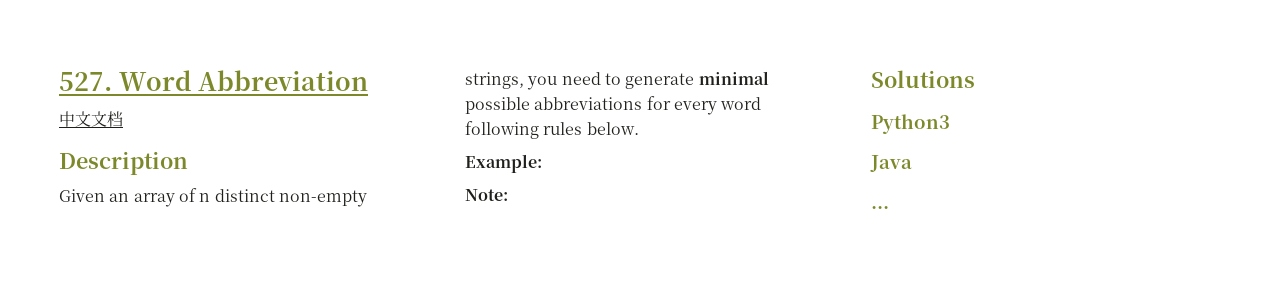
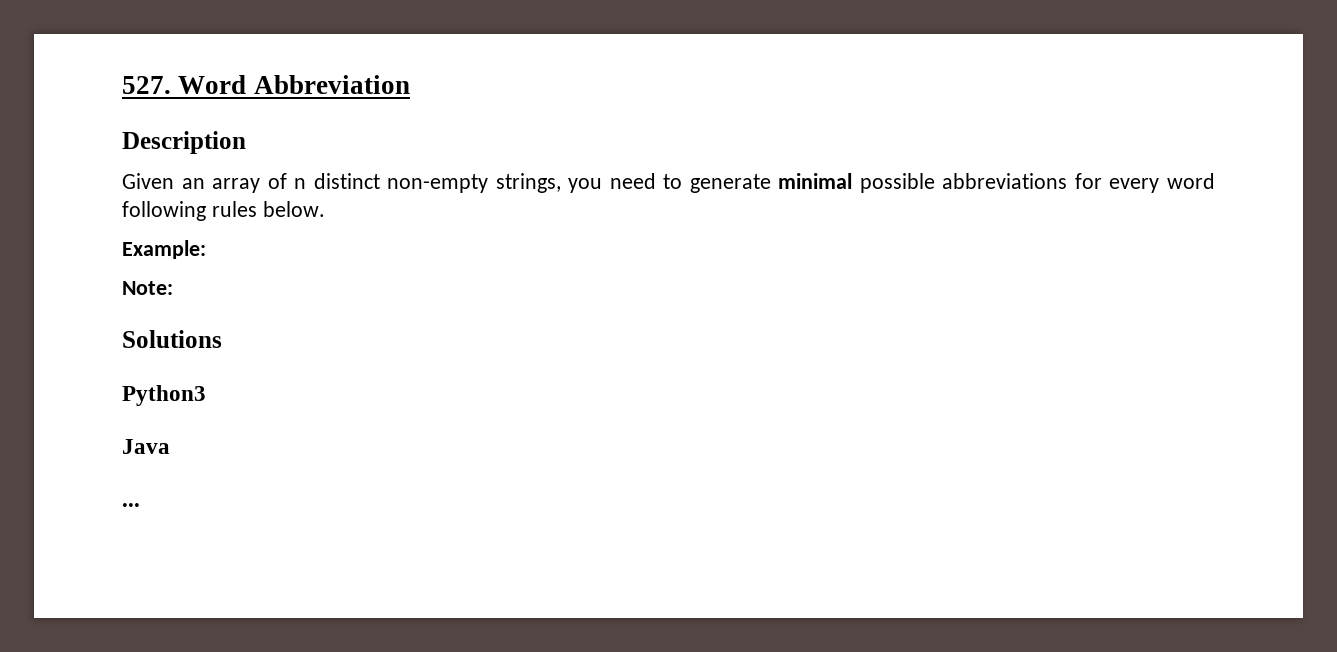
- 中文文档

